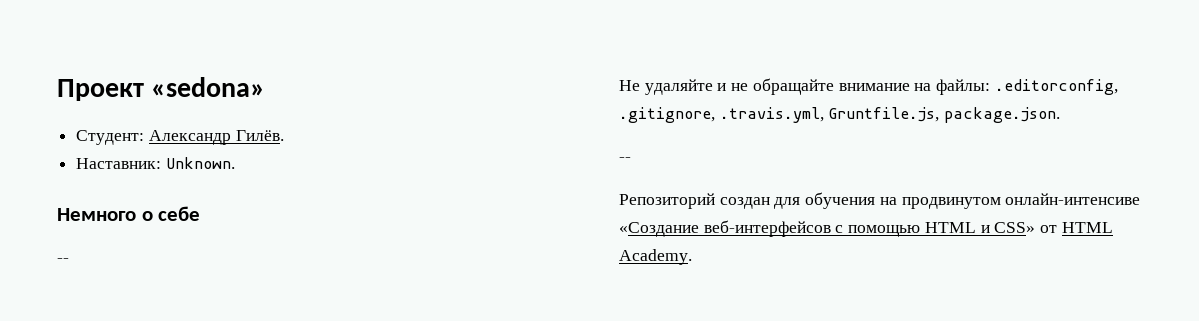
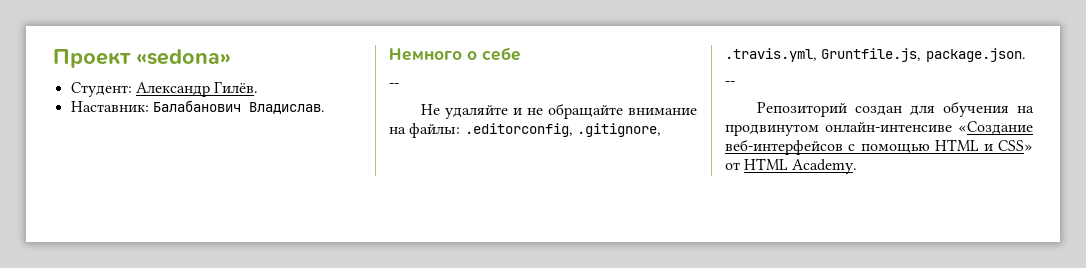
- Наставник: Unknown.
+ Наставник: Балабанович Владислав.

